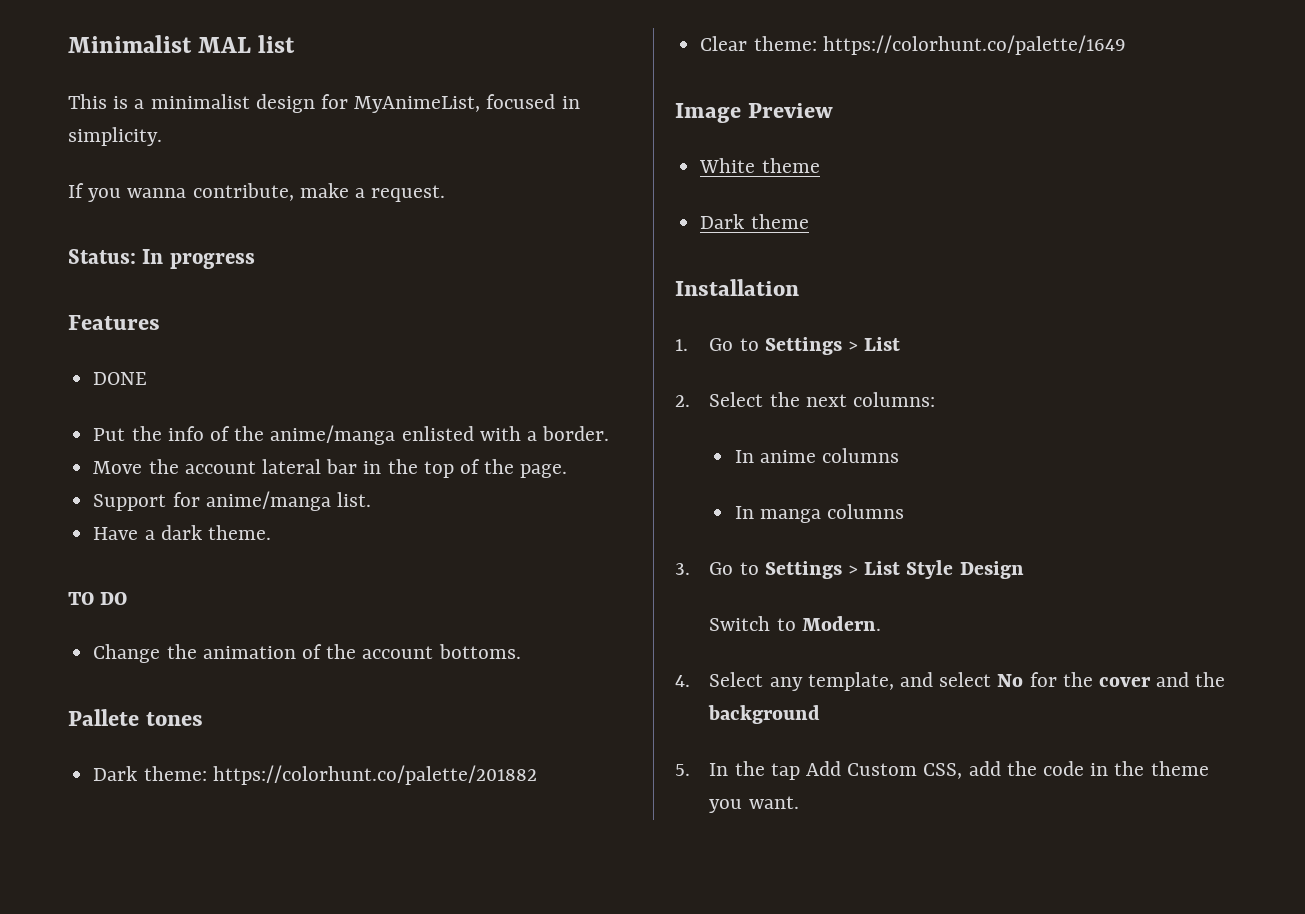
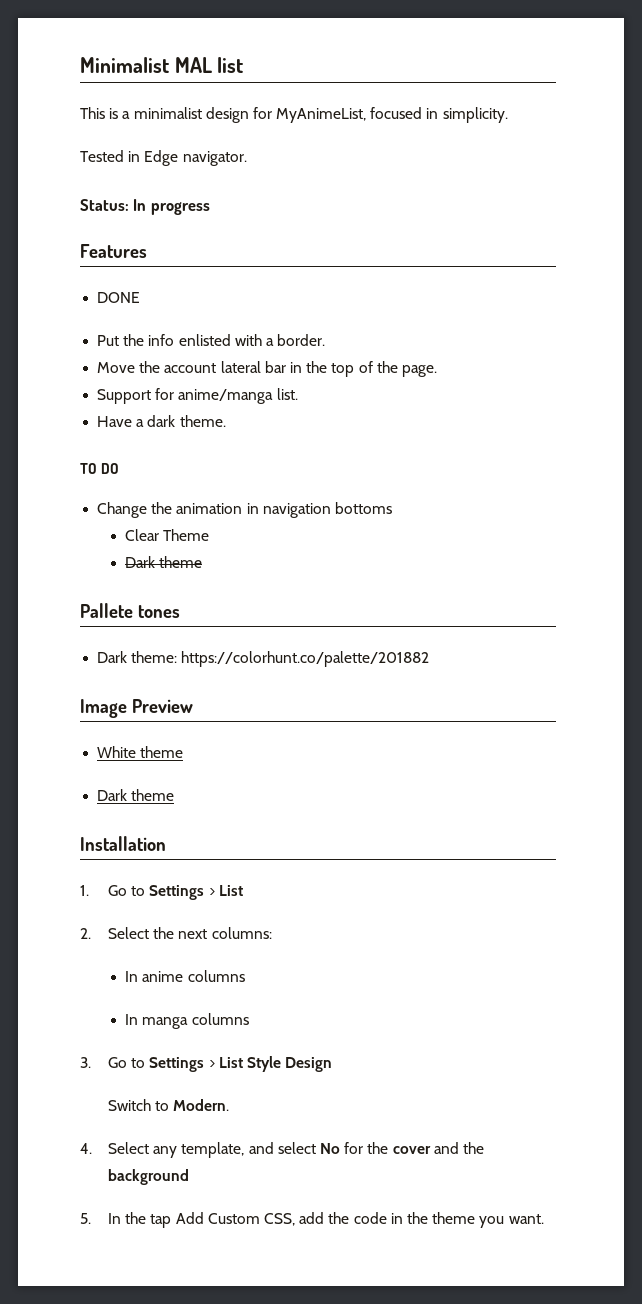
- If you wanna contribute, make a request.
+ Tested in Edge navigator.
- Put the info of the anime/manga enlisted with a border.
+ Put the info enlisted with a border.
- Change the animation of the account bottoms.
+ Change the animation in navigation bottoms
+ Clear Theme
+ Dark theme
- Clear theme: https://colorhunt.co/palette/1649

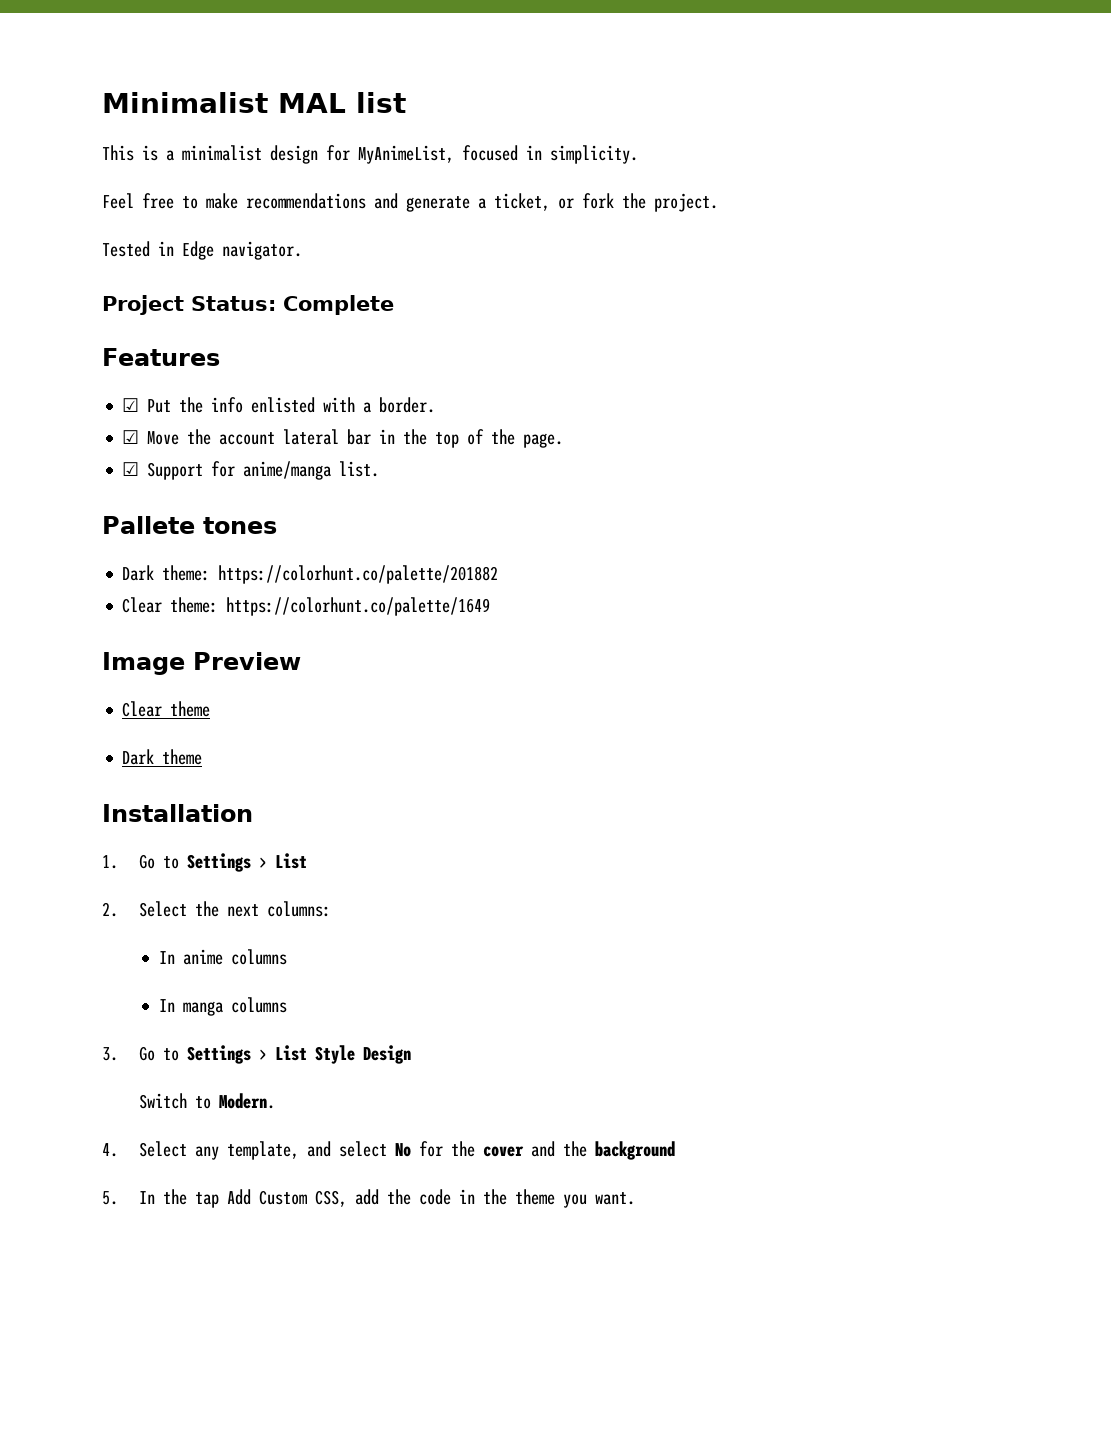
+ Feel free to make recommendations and generate a ticket, or fork the project.
- Status: In progress
+ Project Status: Complete
- DONE
- Put the info enlisted with a border.
+ ☑ Put the info enlisted with a border.
- Move the account lateral bar in the top of the page.
+ ☑ Move the account lateral bar in the top of the page.
- Support for anime/manga list.
+ ☑ Support for anime/manga list.
- Have a dark theme.
- TO DO
- Change the animation in navigation bottoms
- Clear Theme
- Dark theme
+ Clear theme: https://colorhunt.co/palette/1649
- White theme
+ Clear theme

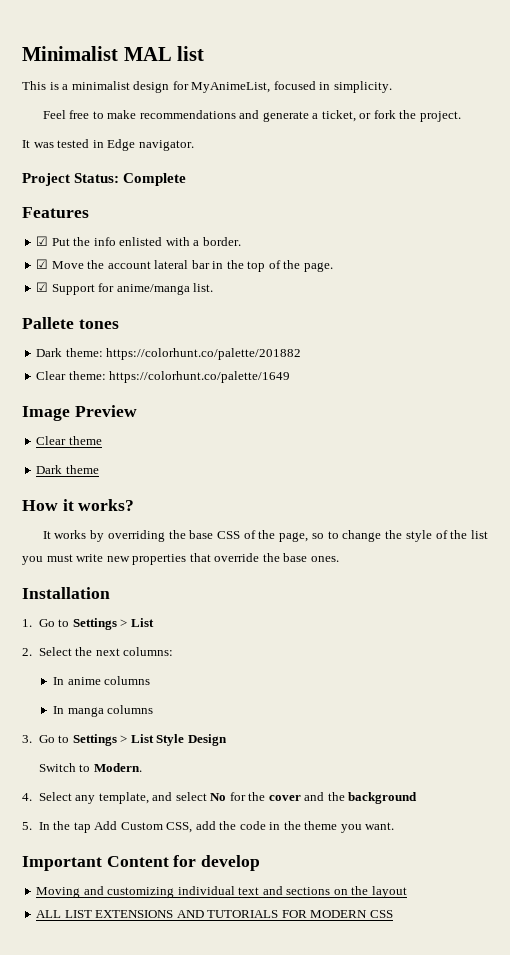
- Tested in Edge navigator.
+ It was tested in Edge navigator.
+ How it works?
+ It works by overriding the base CSS of the page, so to change the style of the list you must write new properties that override the base ones.
+ Important Content for develop
+ Moving and customizing individual text and sections on the layout
+ ALL LIST EXTENSIONS AND TUTORIALS FOR MODERN CSS

